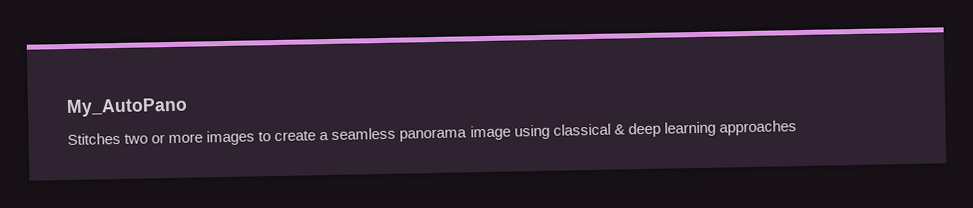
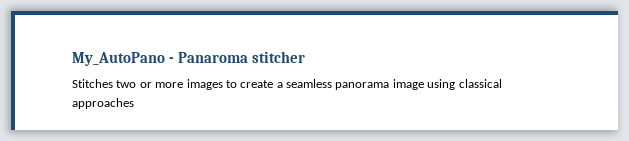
- My_AutoPano
+ My_AutoPano - Panaroma stitcher
- Stitches two or more images to create a seamless panorama image using classical & deep learning approaches
+ Stitches two or more images to create a seamless panorama image using classical approaches

